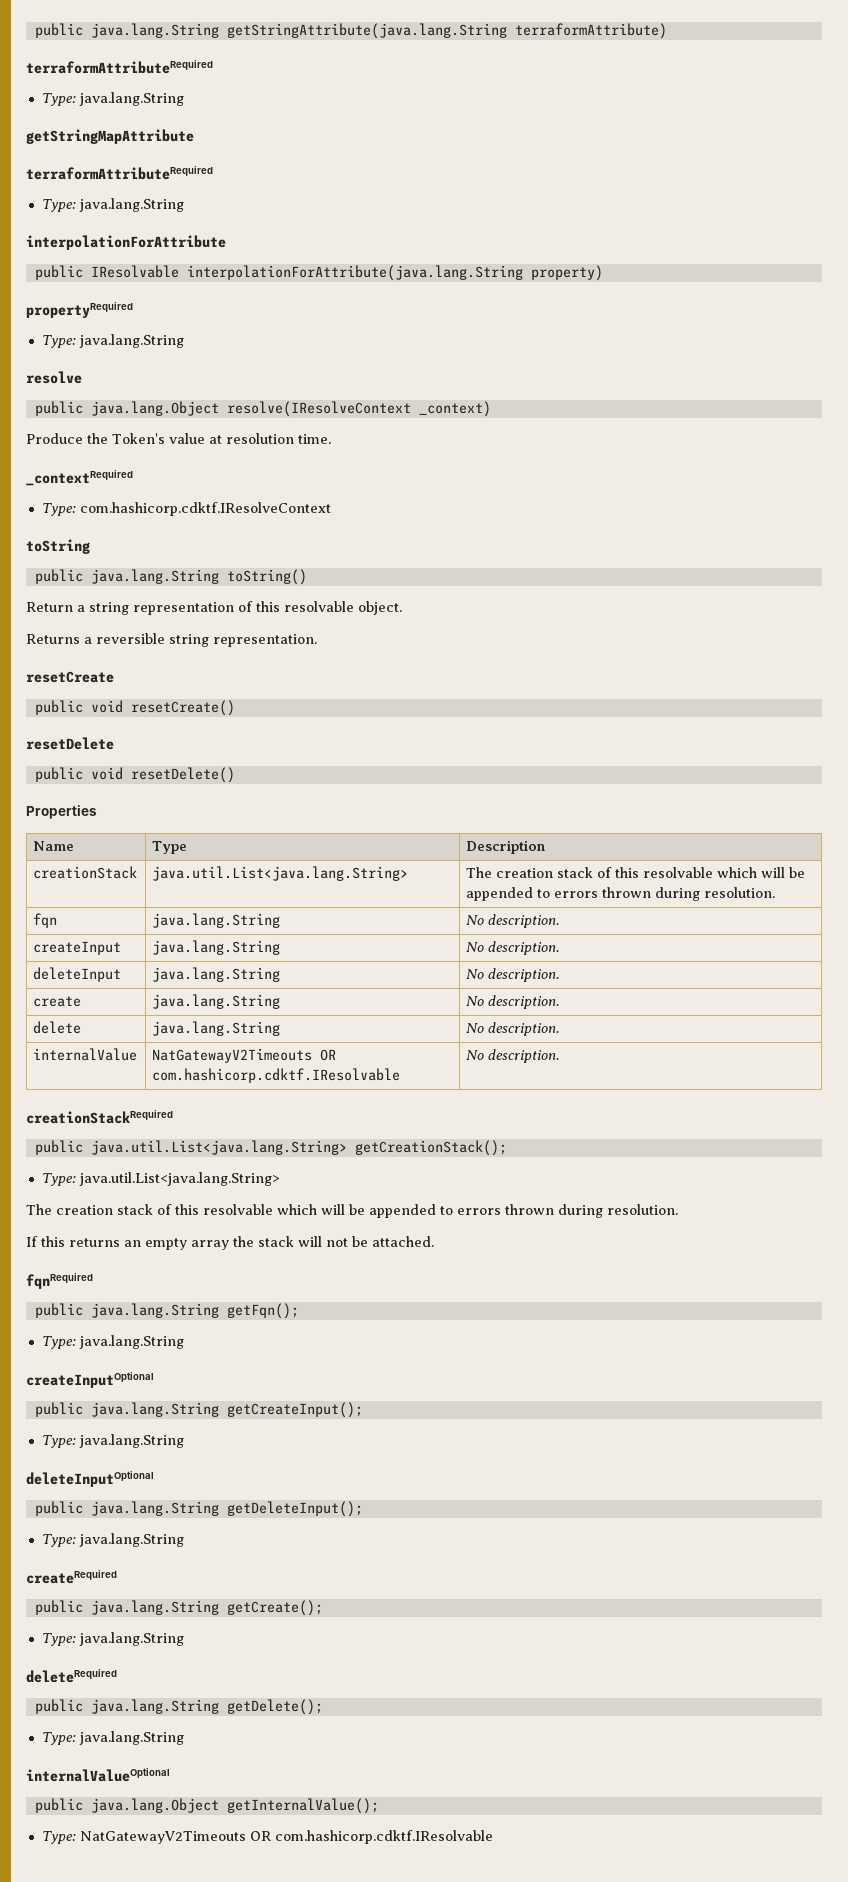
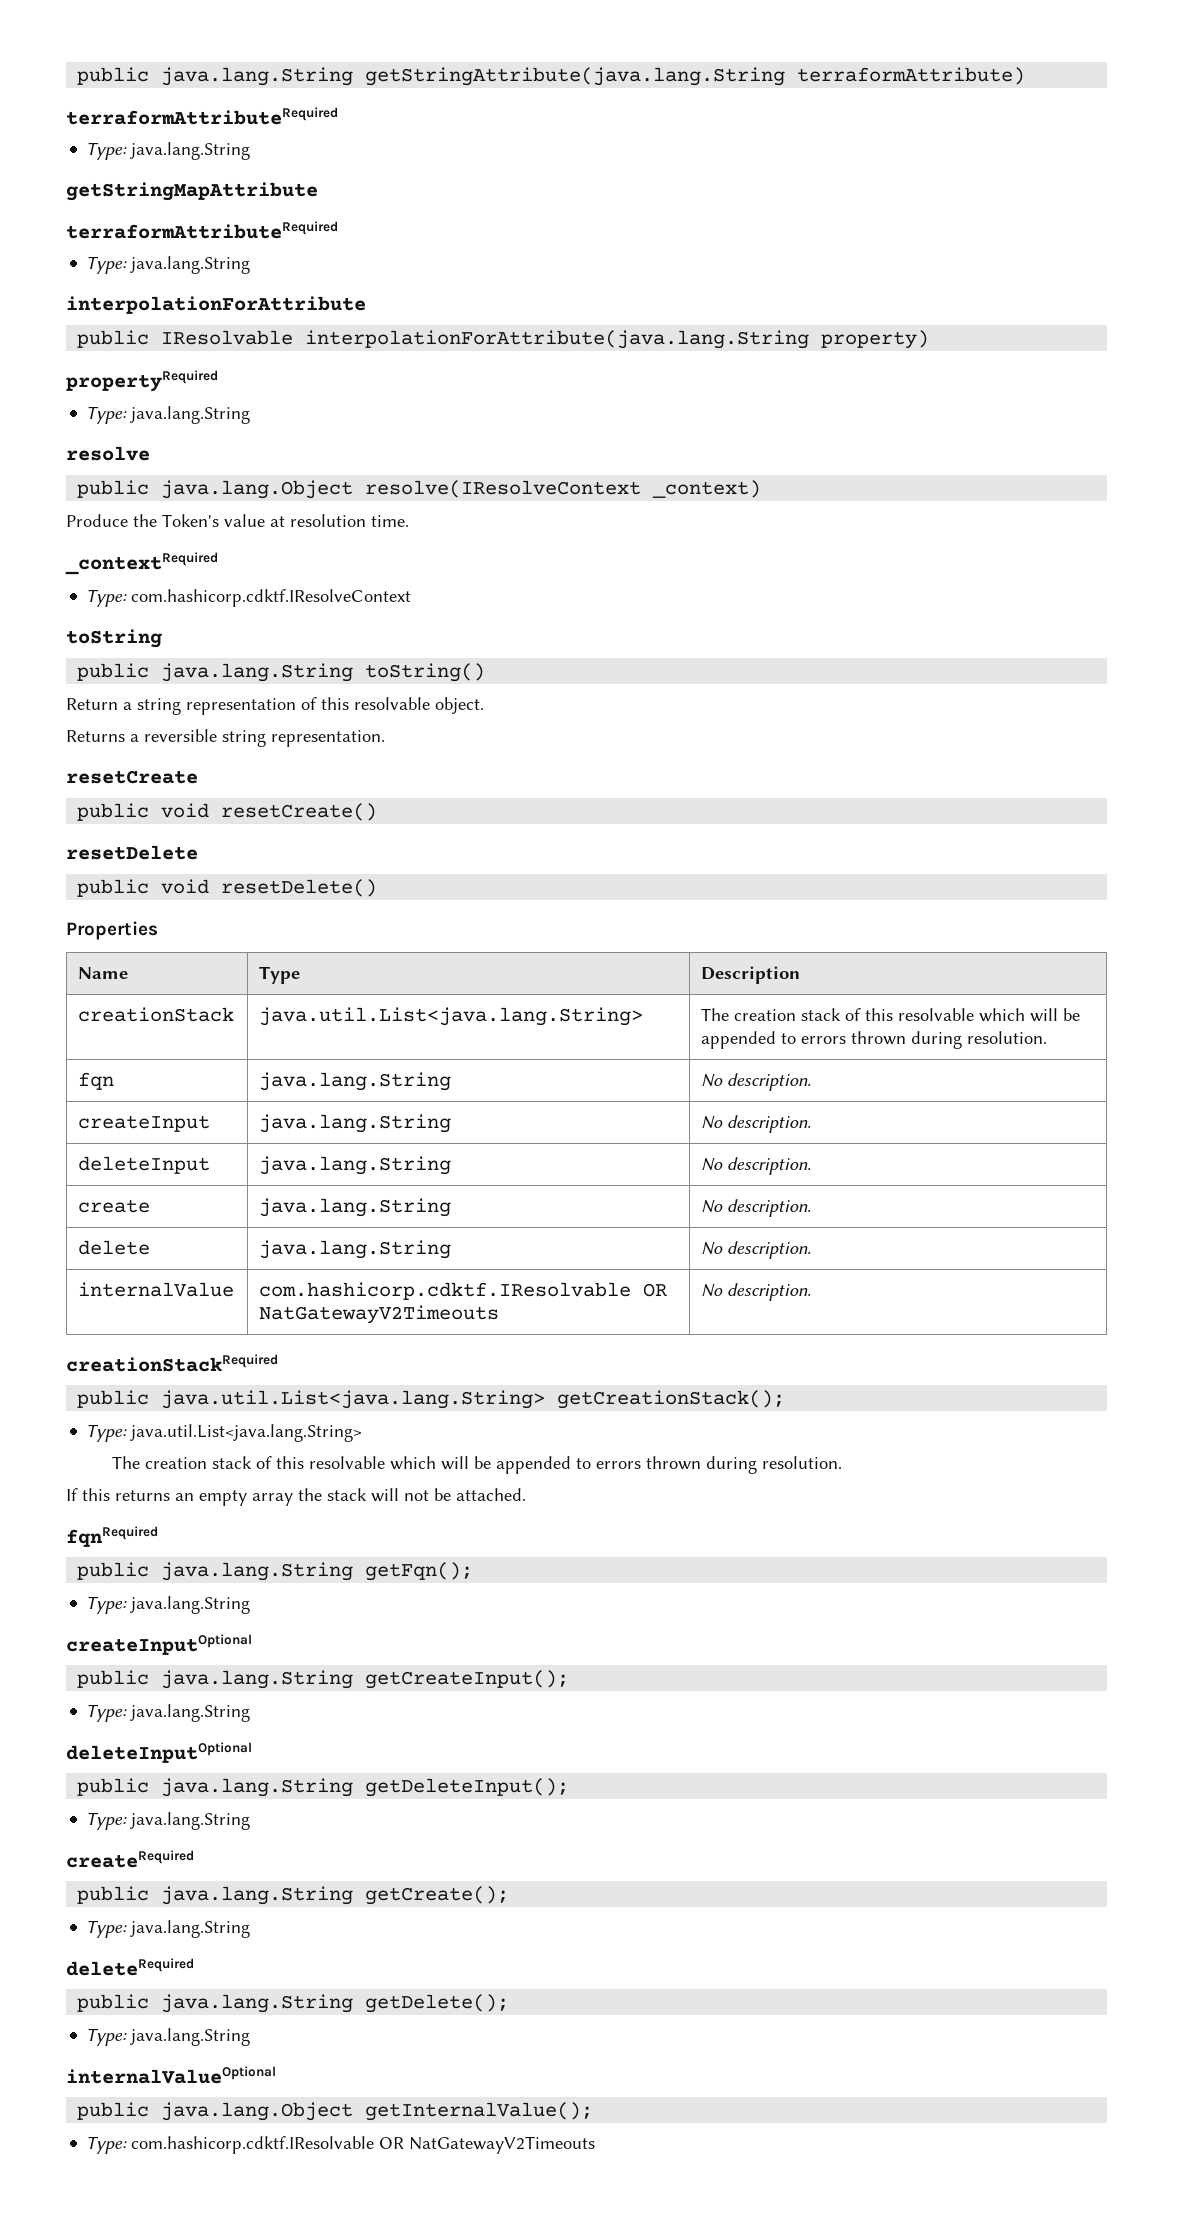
- internalValue | NatGatewayV2Timeouts OR com.hashicorp.cdktf.IResolvable | No description.
+ internalValue | com.hashicorp.cdktf.IResolvable OR NatGatewayV2Timeouts | No description.
- Type: NatGatewayV2Timeouts OR com.hashicorp.cdktf.IResolvable
+ Type: com.hashicorp.cdktf.IResolvable OR NatGatewayV2Timeouts

